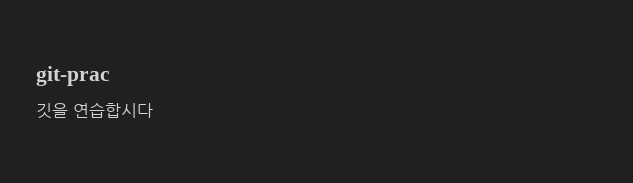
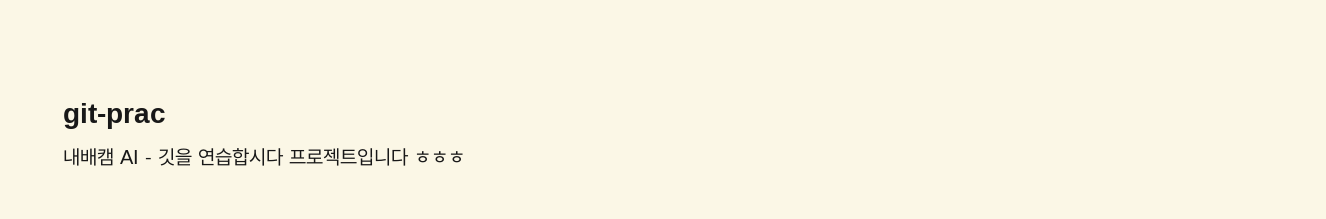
- 깃을 연습합시다
+ 내배캠 AI - 깃을 연습합시다 프로젝트입니다 ㅎㅎㅎ

